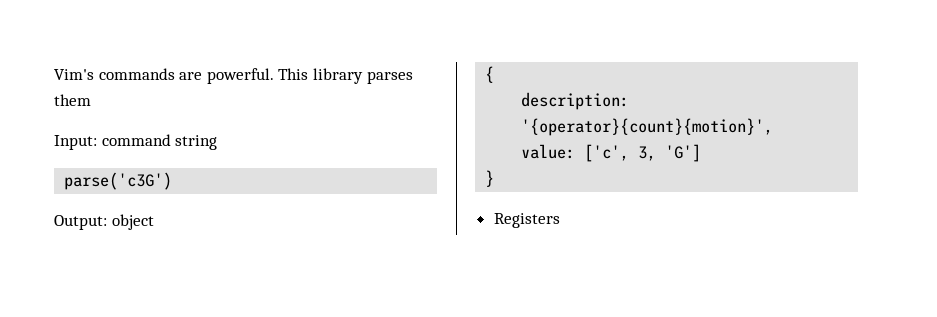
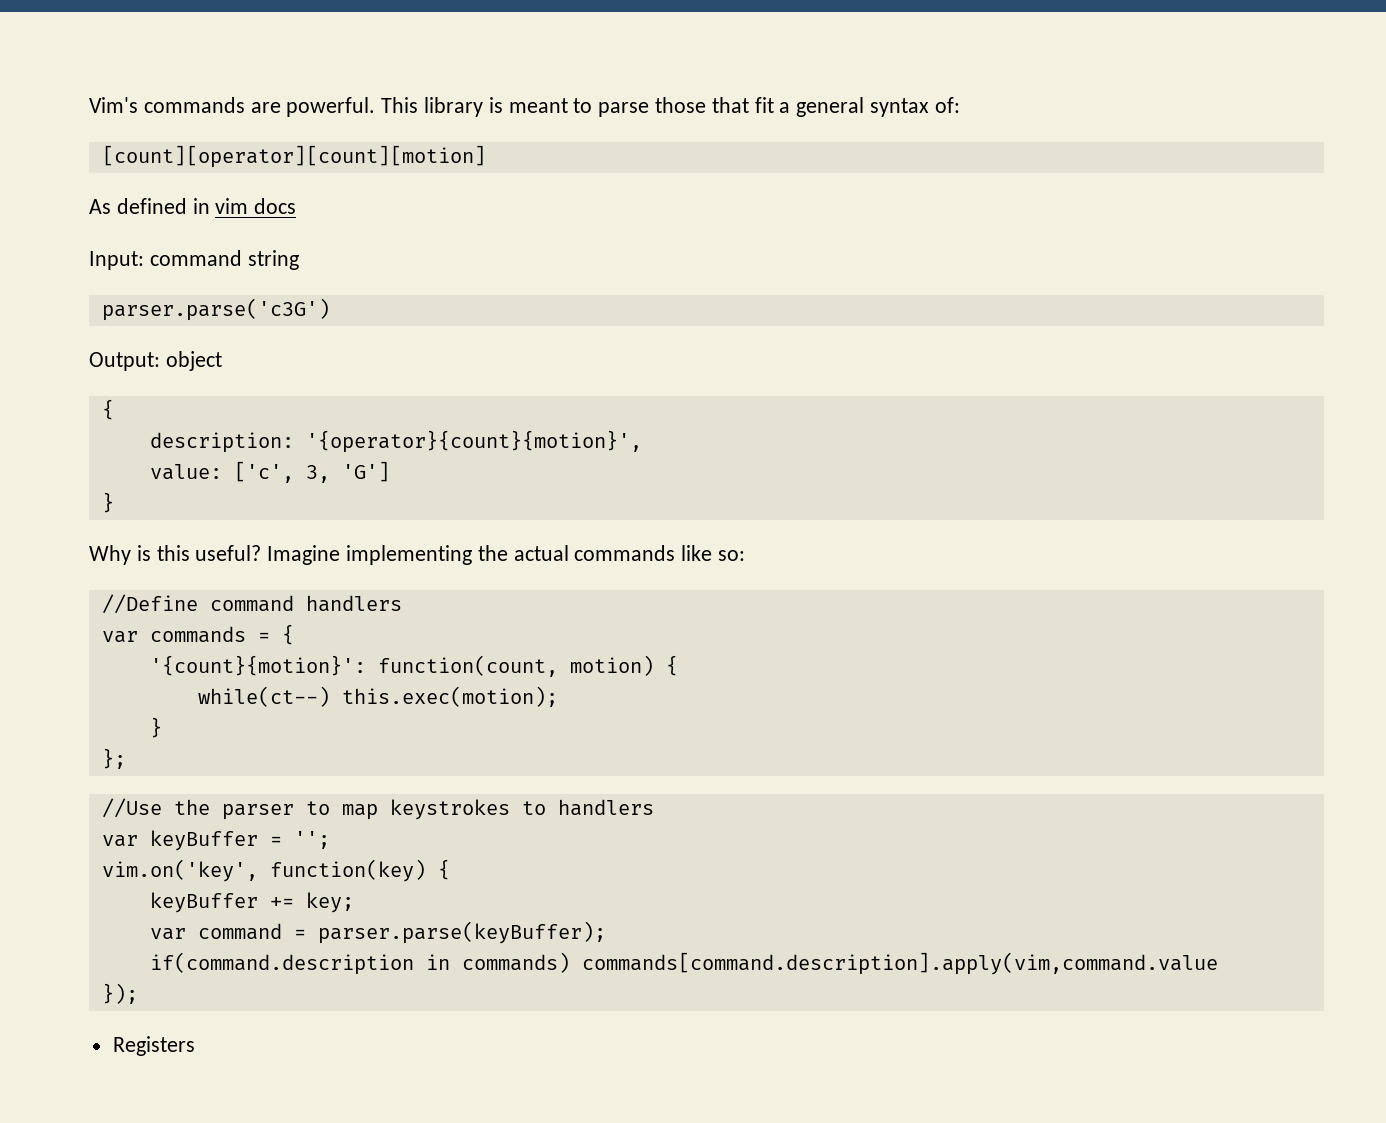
- This library parses them
+ This library is meant to parse those that fit a general syntax of:
+ [count][operator][count][motion]
+ As defined in vim docs
- parse('c3G')
+ parser.parse('c3G')
+ Why is this useful? Imagine implementing the actual commands like so:
+ //Define command handlers
+ var commands = {
+ '{count}{motion}': function(count, motion) {
+ while(ct--) this.exec(motion);
+ }
+ };
+ //Use the parser to map keystrokes to handlers
+ var keyBuffer = '';
+ vim.on('key', function(key) {
+ keyBuffer += key;
+ var command = parser.parse(keyBuffer);
+ if(command.description in commands) commands[command.description].apply(vim,command.value
+ });

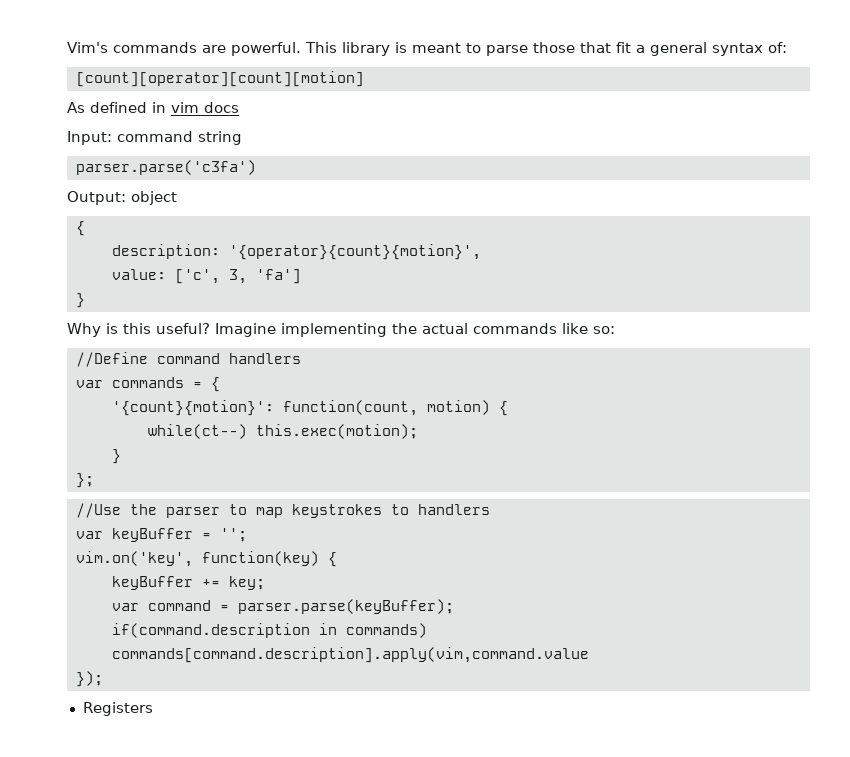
- parser.parse('c3G')
+ parser.parse('c3fa')
- value: ['c', 3, 'G']
+ value: ['c', 3, 'fa']

